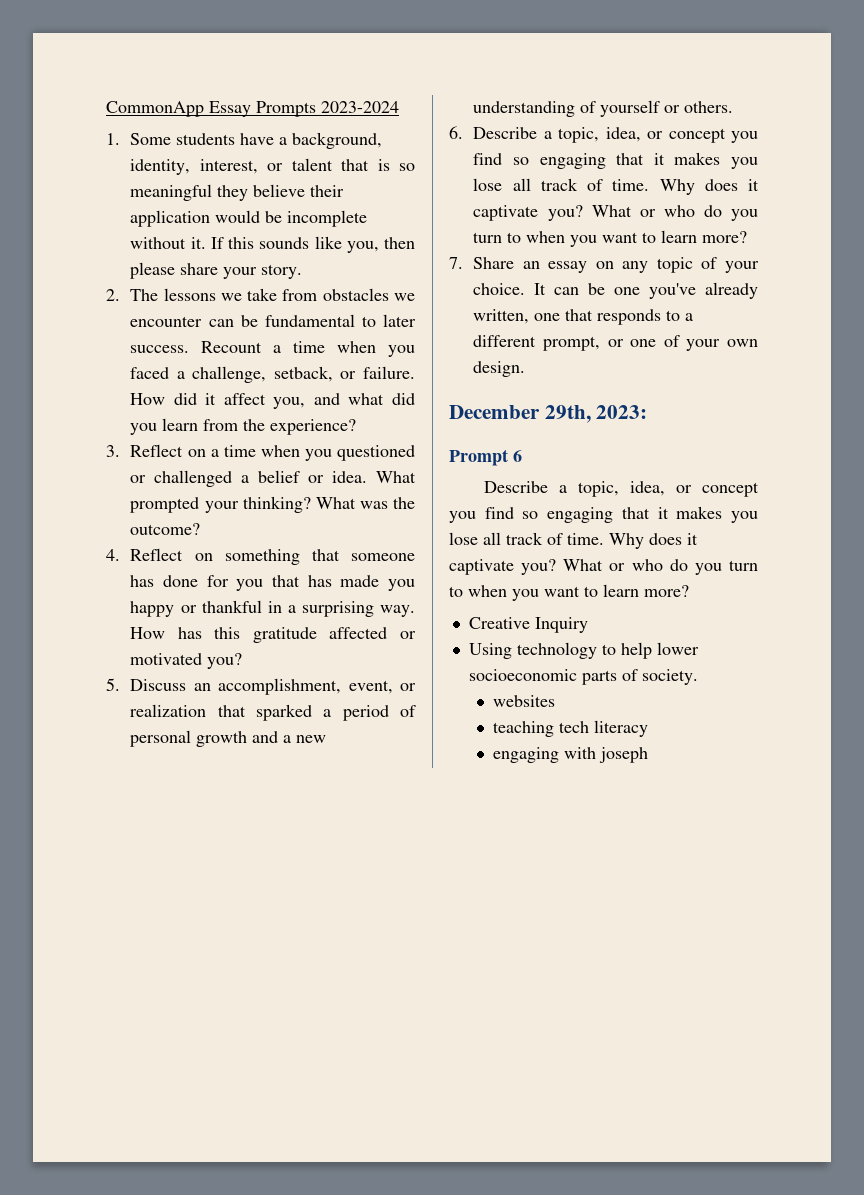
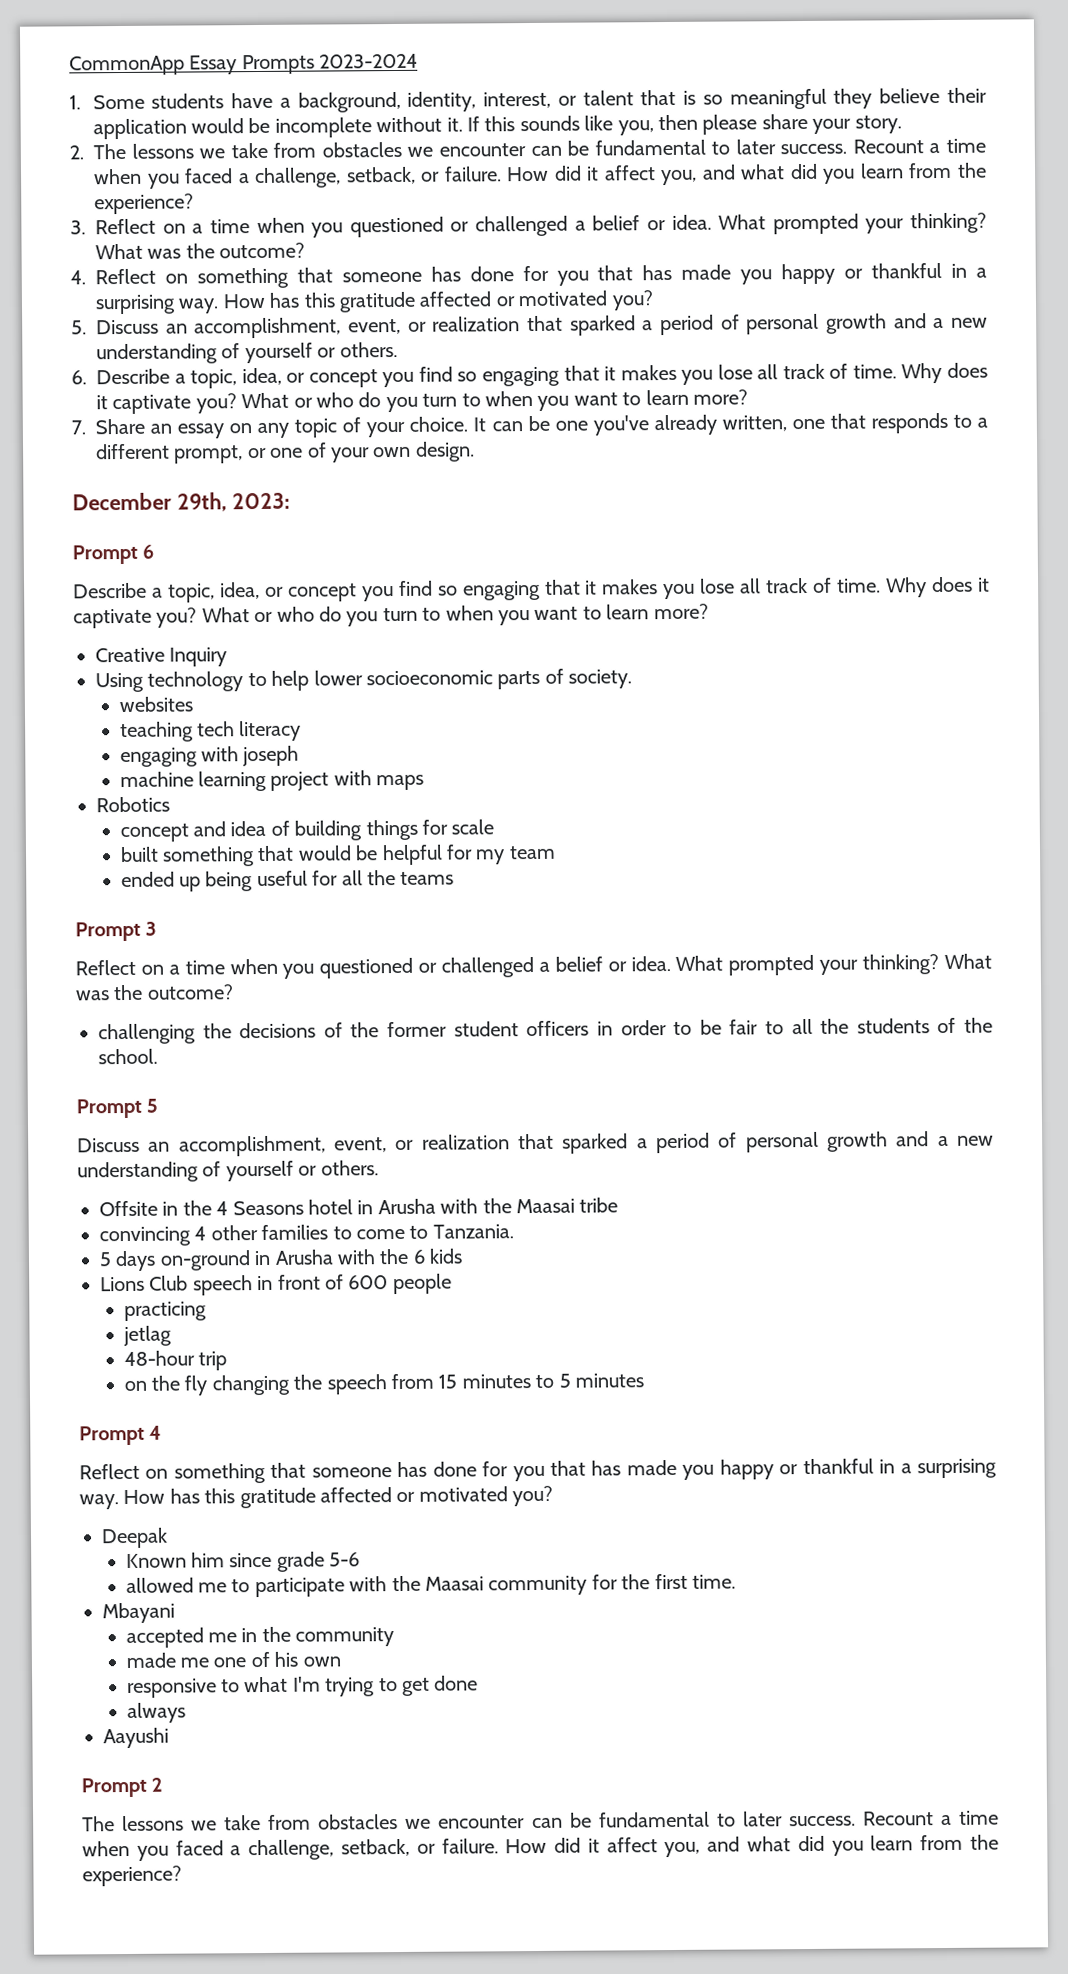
+ machine learning project with maps
+ Robotics
+ concept and idea of building things for scale
+ built something that would be helpful for my team
+ ended up being useful for all the teams
+ Prompt 3
+ Reflect on a time when you questioned or challenged a belief or idea. What prompted your thinking? What was the outcome?
+ challenging the decisions of the former student officers in order to be fair to all the students of the school.
+ Prompt 5
+ Discuss an accomplishment, event, or realization that sparked a period of personal growth and a new understanding of yourself or others.
+ Offsite in the 4 Seasons hotel in Arusha with the Maasai tribe
+ convincing 4 other families to come to Tanzania.
+ 5 days on-ground in Arusha with the 6 kids
+ Lions Club speech in front of 600 people
+ practicing
+ jetlag
+ 48-hour trip
+ on the fly changing the speech from 15 minutes to 5 minutes
+ Prompt 4
+ Reflect on something that someone has done for you that has made you happy or thankful in a surprising way. How has this gratitude affected or motivated you?
+ Deepak
+ Known him since grade 5-6
+ allowed me to participate with the Maasai community for the first time.
+ Mbayani
+ accepted me in the community
+ made me one of his own
+ responsive to what I'm trying to get done
+ always
+ Aayushi
+ Prompt 2
+ The lessons we take from obstacles we encounter can be fundamental to later success. Recount a time when you faced a challenge, setback, or failure. How did it affect you, and what did you learn from the experience?

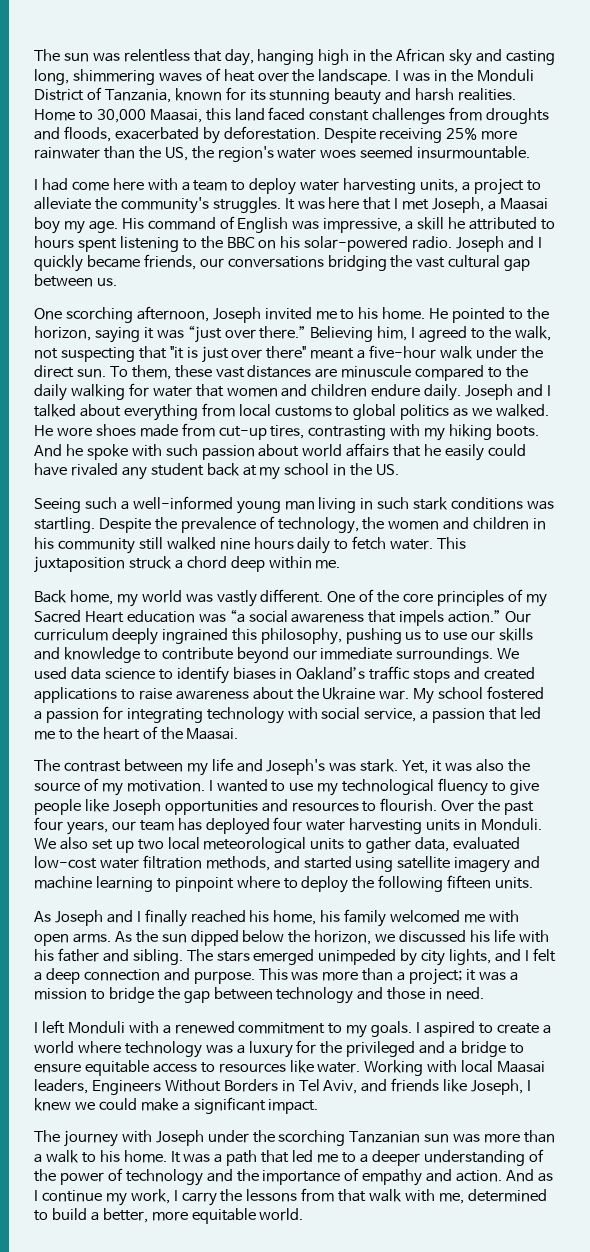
- CommonApp Essay Prompts 2023-2024
- 1. Some students have a background, identity, interest, or talent that is so meaningful they believe their application would be incomplete without it. If this sounds like you, then please share your story.
- 2. The lessons we take from obstacles we encounter can be fundamental to later success. Recount a time when you faced a challenge, setback, or failure. How did it affect you, and what did you learn from the experience?
- 3. Reflect on a time when you questioned or challenged a belief or idea. What prompted your thinking? What was the outcome?
- 4. Reflect on something that someone has done for you that has made you happy or thankful in a surprising way. How has this gratitude affected or motivated you?
- 5. Discuss an accomplishment, event, or realization that sparked a period of personal growth and a new understanding of yourself or others.
- 6. Describe a topic, idea, or concept you find so engaging that it makes you lose all track of time. Why does it captivate you? What or who do you turn to when you want to learn more?
- 7. Share an essay on any topic of your choice. It can be one you've already written, one that responds to a different prompt, or one of your own design.
- December 29th, 2023:
- Prompt 6
- Describe a topic, idea, or concept you find so engaging that it makes you lose all track of time. Why does it captivate you? What or who do you turn to when you want to learn more?
- Creative Inquiry
- Using technology to help lower socioeconomic parts of society.
- websites
- teaching tech literacy
- engaging with joseph
- machine learning project with maps
- Robotics
- concept and idea of building things for scale
- built something that would be helpful for my team
- ended up being useful for all the teams
- Prompt 3
- Reflect on a time when you questioned or challenged a belief or idea. What prompted your thinking? What was the outcome?
- challenging the decisions of the former student officers in order to be fair to all the students of the school.
- Prompt 5
- Discuss an accomplishment, event, or realization that sparked a period of personal growth and a new understanding of yourself or others.
- Offsite in the 4 Seasons hotel in Arusha with the Maasai tribe
- convincing 4 other families to come to Tanzania.
- 5 days on-ground in Arusha with the 6 kids
- Lions Club speech in front of 600 people
- practicing
- jetlag
- 48-hour trip
- on the fly changing the speech from 15 minutes to 5 minutes
- Prompt 4
- Reflect on something that someone has done for you that has made you happy or thankful in a surprising way. How has this gratitude affected or motivated you?
- Deepak
- Known him since grade 5-6
- allowed me to participate with the Maasai community for the first time.
- Mbayani
- accepted me in the community
- made me one of his own
- responsive to what I'm trying to get done
- always
- Aayushi
- Prompt 2
- The lessons we take from obstacles we encounter can be fundamental to later success. Recount a time when you faced a challenge, setback, or failure. How did it affect you, and what did you learn from the experience?
+ The sun was relentless that day, hanging high in the African sky and casting long, shimmering waves of heat over the landscape. I was in the Monduli District of Tanzania, known for its stunning beauty and harsh realities. Home to 30,000 Maasai, this land faced constant challenges from droughts and floods, exacerbated by deforestation. Despite receiving 25% more rainwater than the US, the region's water woes seemed insurmountable.
+ I had come here with a team to deploy water harvesting units, a project to alleviate the community's struggles. It was here that I met Joseph, a Maasai boy my age. His command of English was impressive, a skill he attributed to hours spent listening to the BBC on his solar-powered radio. Joseph and I quickly became friends, our conversations bridging the vast cultural gap between us.
+ One scorching afternoon, Joseph invited me to his home. He pointed to the horizon, saying it was “just over there.” Believing him, I agreed to the walk, not suspecting that "it is just over there" meant a five-hour walk under the direct sun. To them, these vast distances are minuscule compared to the daily walking for water that women and children endure daily. Joseph and I talked about everything from local customs to global politics as we walked. He wore shoes made from cut-up tires, contrasting with my hiking boots. And he spoke with such passion about world affairs that he easily could have rivaled any student back at my school in the US.
+ Seeing such a well-informed young man living in such stark conditions was startling. Despite the prevalence of technology, the women and children in his community still walked nine hours daily to fetch water. This juxtaposition struck a chord deep within me.
+ Back home, my world was vastly different. One of the core principles of my Sacred Heart education was “a social awareness that impels action.” Our curriculum deeply ingrained this philosophy, pushing us to use our skills and knowledge to contribute beyond our immediate surroundings. We used data science to identify biases in Oakland’s traffic stops and created applications to raise awareness about the Ukraine war. My school fostered a passion for integrating technology with social service, a passion that led me to the heart of the Maasai.
+ The contrast between my life and Joseph's was stark. Yet, it was also the source of my motivation. I wanted to use my technological fluency to give people like Joseph opportunities and resources to flourish. Over the past four years, our team has deployed four water harvesting units in Monduli. We also set up two local meteorological units to gather data, evaluated low-cost water filtration methods, and started using satellite imagery and machine learning to pinpoint where to deploy the following fifteen units.
+ As Joseph and I finally reached his home, his family welcomed me with open arms. As the sun dipped below the horizon, we discussed his life with his father and sibling. The stars emerged unimpeded by city lights, and I felt a deep connection and purpose. This was more than a project; it was a mission to bridge the gap between technology and those in need.
+ I left Monduli with a renewed commitment to my goals. I aspired to create a world where technology was a luxury for the privileged and a bridge to ensure equitable access to resources like water. Working with local Maasai leaders, Engineers Without Borders in Tel Aviv, and friends like Joseph, I knew we could make a significant impact.
+ The journey with Joseph under the scorching Tanzanian sun was more than a walk to his home. It was a path that led me to a deeper understanding of the power of technology and the importance of empathy and action. And as I continue my work, I carry the lessons from that walk with me, determined to build a better, more equitable world.

